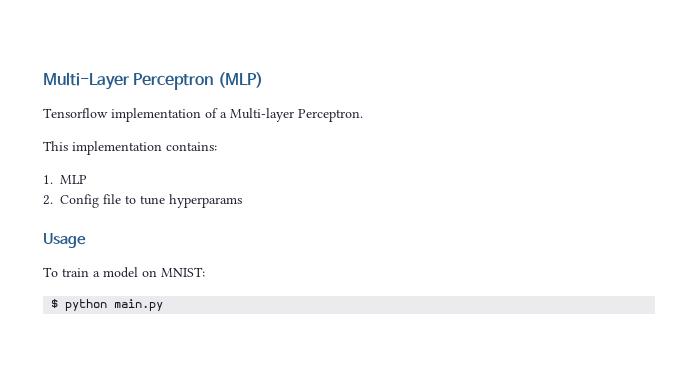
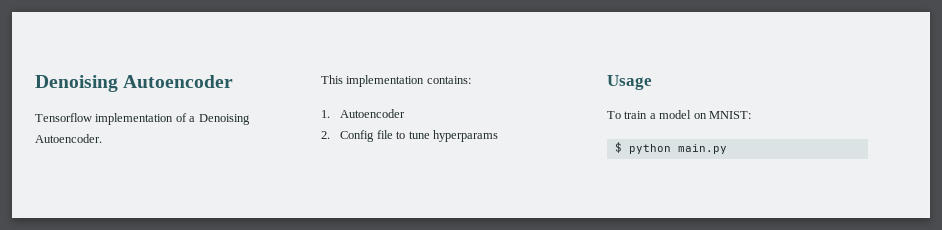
- Multi-Layer Perceptron (MLP)
+ Denoising Autoencoder
- Tensorflow implementation of a Multi-layer Perceptron.
+ Tensorflow implementation of a Denoising Autoencoder.
- 1. MLP
+ 1. Autoencoder

